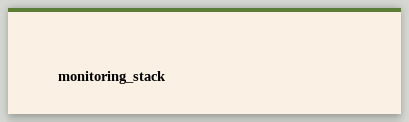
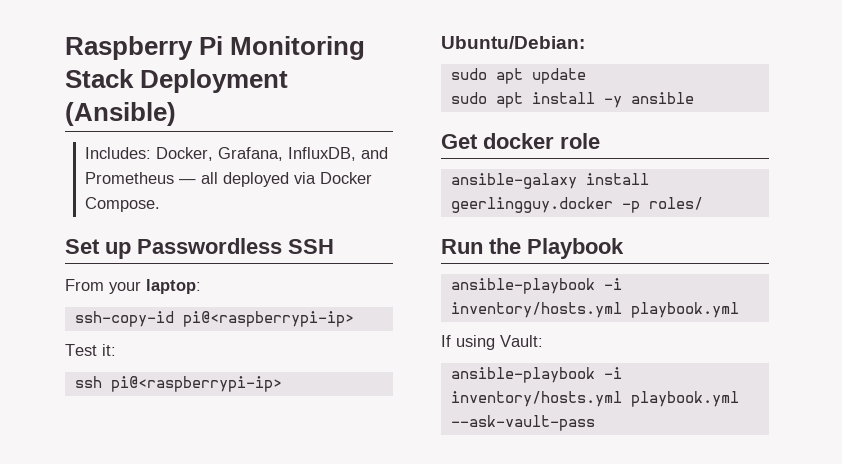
- monitoring_stack
+ Raspberry Pi Monitoring Stack Deployment (Ansible)
+ Includes: Docker, Grafana, InfluxDB, and Prometheus — all deployed via Docker Compose.
+ Set up Passwordless SSH
+ From your laptop:
+ ssh-copy-id pi@<raspberrypi-ip>
+ Test it:
+ ssh pi@<raspberrypi-ip>
+ Ubuntu/Debian:
+ sudo apt update
+ sudo apt install -y ansible
+ Get docker role
+ ansible-galaxy install geerlingguy.docker -p roles/
+ Run the Playbook
+ ansible-playbook -i inventory/hosts.yml playbook.yml
+ If using Vault:
+ ansible-playbook -i inventory/hosts.yml playbook.yml --ask-vault-pass

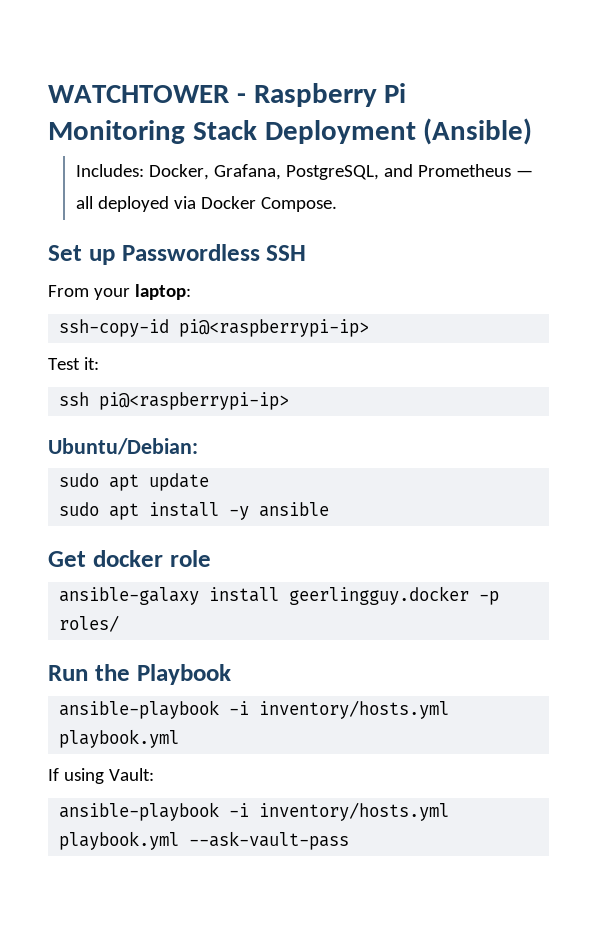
- Raspberry Pi Monitoring Stack Deployment (Ansible)
+ WATCHTOWER - Raspberry Pi Monitoring Stack Deployment (Ansible)
- Includes: Docker, Grafana, InfluxDB, and Prometheus — all deployed via Docker Compose.
+ Includes: Docker, Grafana, PostgreSQL, and Prometheus — all deployed via Docker Compose.

